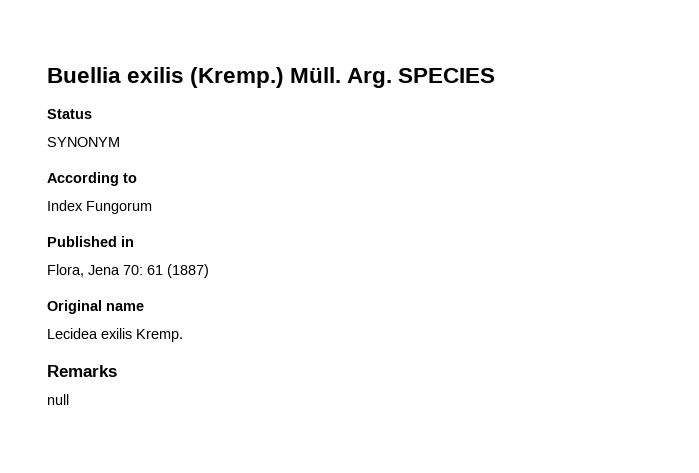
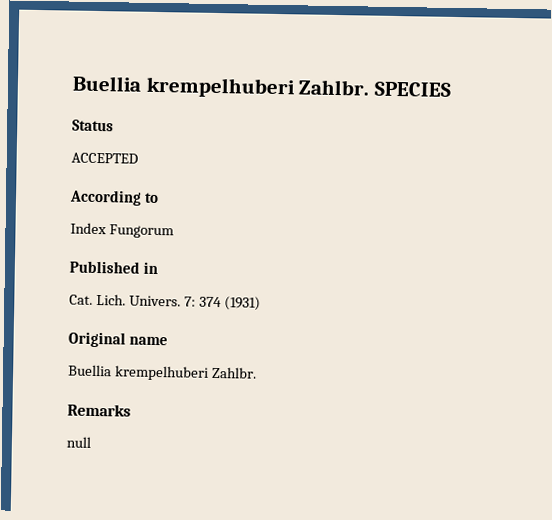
- Buellia exilis (Kremp.) Müll. Arg. SPECIES
+ Buellia krempelhuberi Zahlbr. SPECIES
- SYNONYM
+ ACCEPTED
- Flora, Jena 70: 61 (1887)
+ Cat. Lich. Univers. 7: 374 (1931)
  Original name
- Lecidea exilis Kremp.
+ Buellia krempelhuberi Zahlbr.

